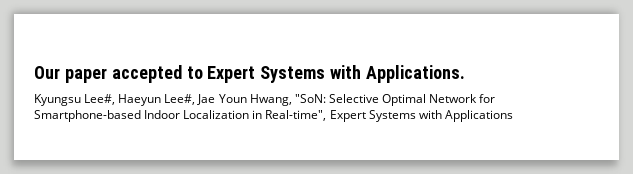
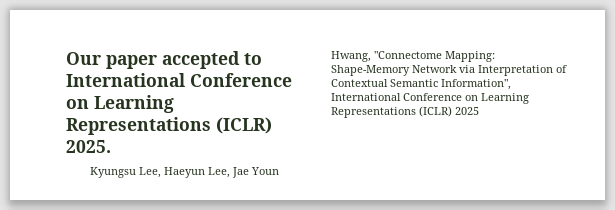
- Our paper accepted to Expert Systems with Applications.
- Kyungsu Lee#, Haeyun Lee#, Jae Youn Hwang, "SoN: Selective Optimal Network for Smartphone-based Indoor Localization in Real-time", Expert Systems with Applications
+ Our paper accepted to International Conference on Learning Representations (ICLR) 2025.
+ Kyungsu Lee, Haeyun Lee, Jae Youn Hwang, "Connectome Mapping: Shape-Memory Network via Interpretation of Contextual Semantic Information", International Conference on Learning Representations (ICLR) 2025

